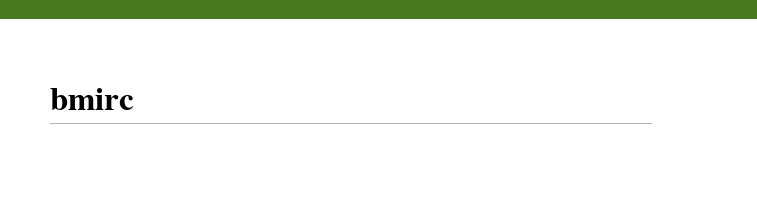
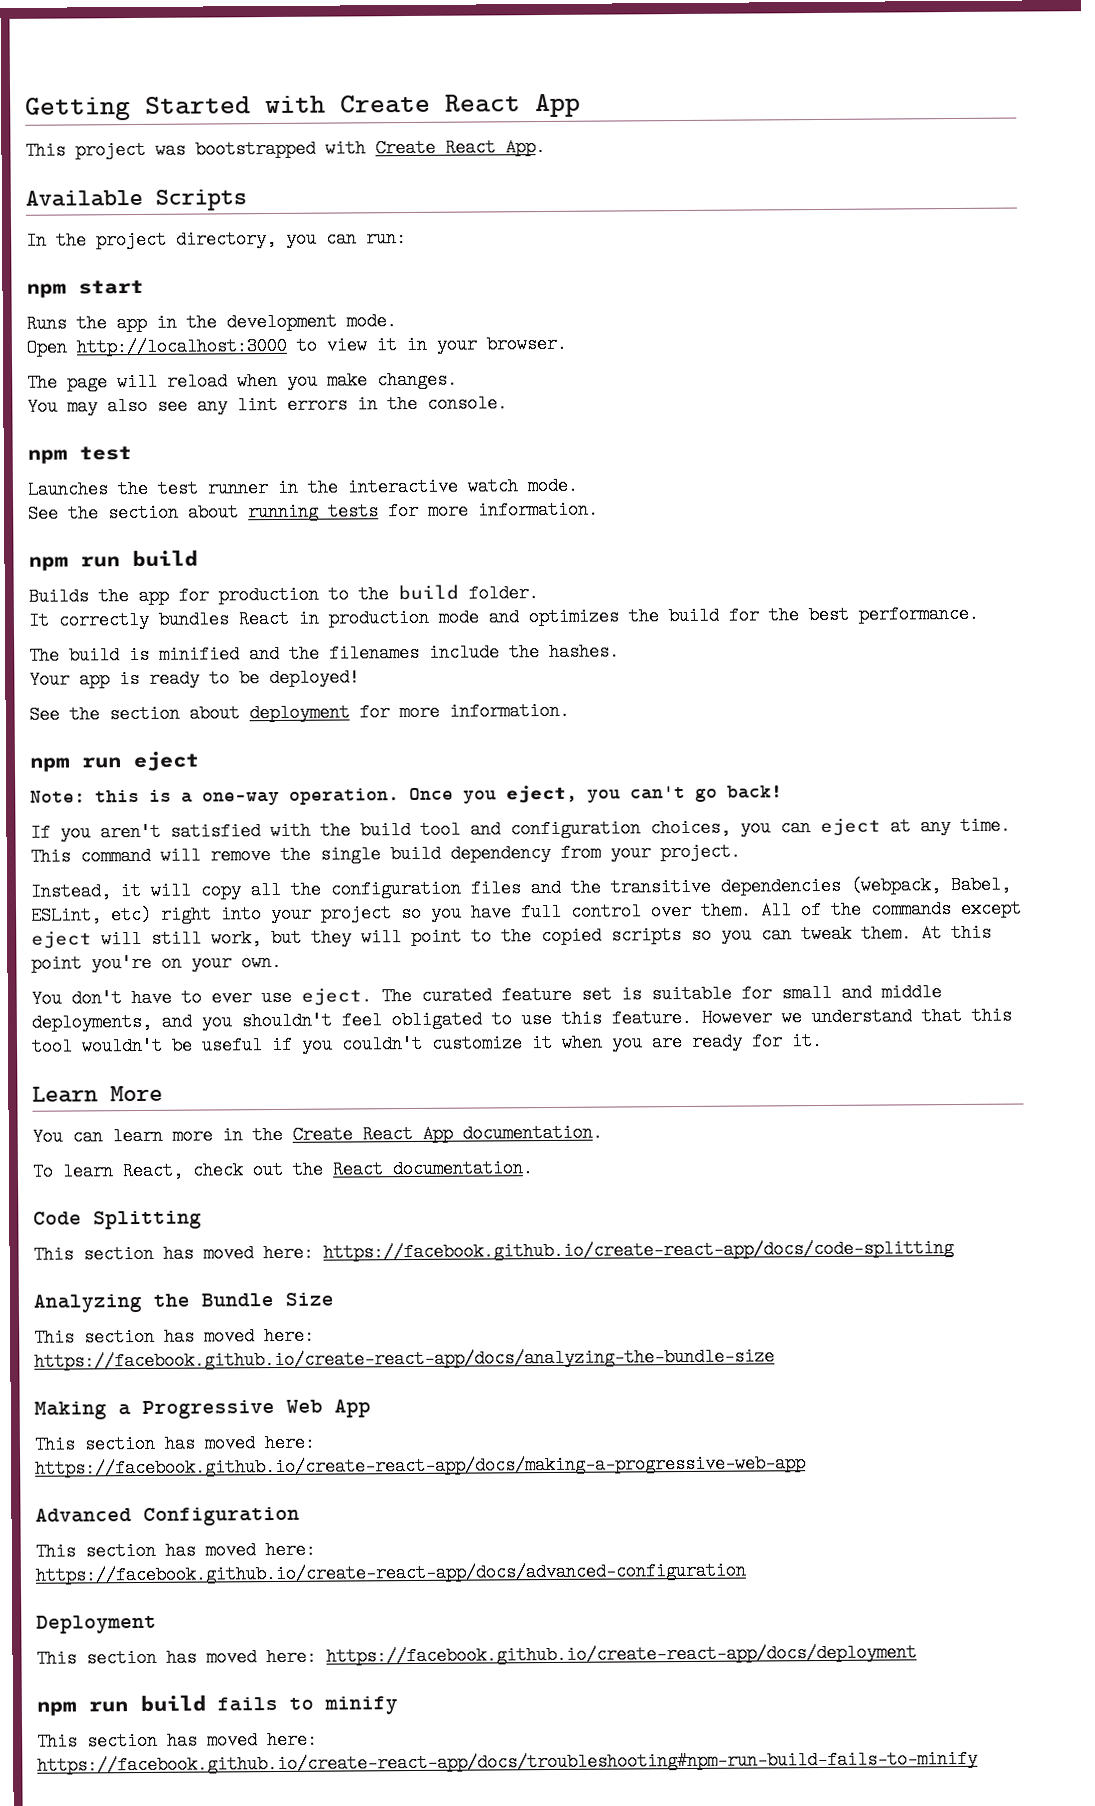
- bmirc
+ Getting Started with Create React App
+ This project was bootstrapped with Create React App.
+ Available Scripts
+ In the project directory, you can run:
+ npm start
+ Runs the app in the development mode.
+ Open http://localhost:3000 to view it in your browser.
+ The page will reload when you make changes.
+ You may also see any lint errors in the console.
+ npm test
+ Launches the test runner in the interactive watch mode.
+ See the section about running tests for more information.
+ npm run build
+ Builds the app for production to the build folder.
+ It correctly bundles React in production mode and optimizes the build for the best performance.
+ The build is minified and the filenames include the hashes.
+ Your app is ready to be deployed!
+ See the section about deployment for more information.
+ npm run eject
+ Note: this is a one-way operation. Once you eject, you can't go back!
+ If you aren't satisfied with the build tool and configuration choices, you can eject at any time. This command will remove the single build dependency from your project.
+ Instead, it will copy all the configuration files and the transitive dependencies (webpack, Babel, ESLint, etc) right into your project so you have full control over them. All of the commands except eject will still work, but they will point to the copied scripts so you can tweak them. At this point you're on your own.
+ You don't have to ever use eject. The curated feature set is suitable for small and middle deployments, and you shouldn't feel obligated to use this feature. However we understand that this tool wouldn't be useful if you couldn't customize it when you are ready for it.
+ Learn More
+ You can learn more in the Create React App documentation.
+ To learn React, check out the React documentation.
+ Code Splitting
+ This section has moved here: https://facebook.github.io/create-react-app/docs/code-splitting
+ Analyzing the Bundle Size
+ This section has moved here: https://facebook.github.io/create-react-app/docs/analyzing-the-bundle-size
+ Making a Progressive Web App
+ This section has moved here: https://facebook.github.io/create-react-app/docs/making-a-progressive-web-app
+ Advanced Configuration
+ This section has moved here: https://facebook.github.io/create-react-app/docs/advanced-configuration
+ Deployment
+ This section has moved here: https://facebook.github.io/create-react-app/docs/deployment
+ npm run build fails to minify
+ This section has moved here: https://facebook.github.io/create-react-app/docs/troubleshooting#npm-run-build-fails-to-minify

